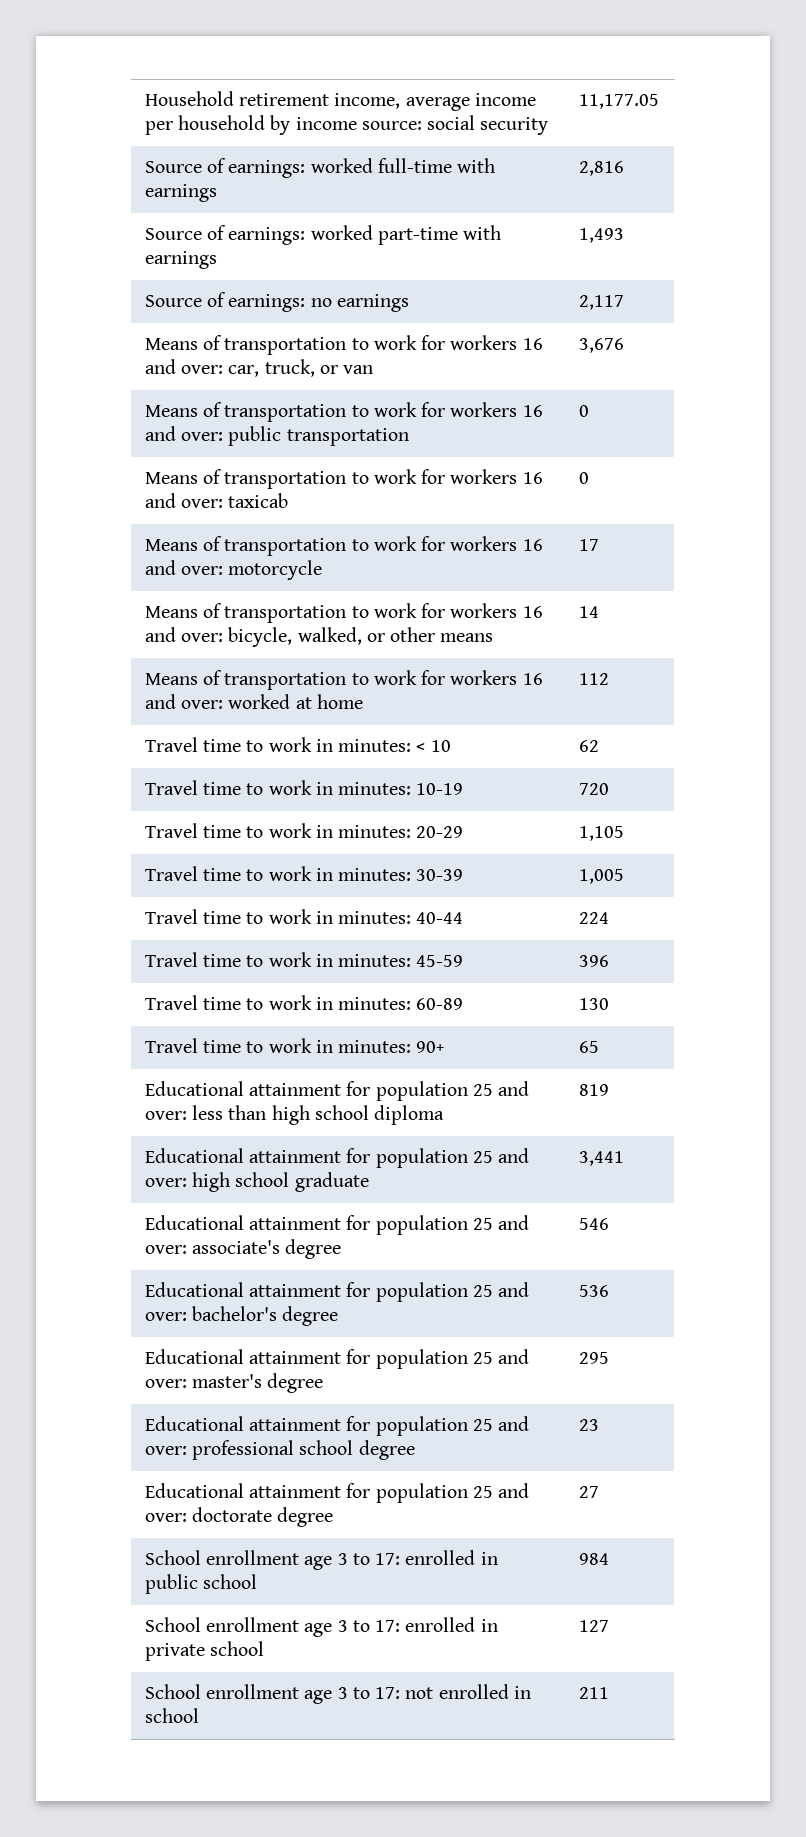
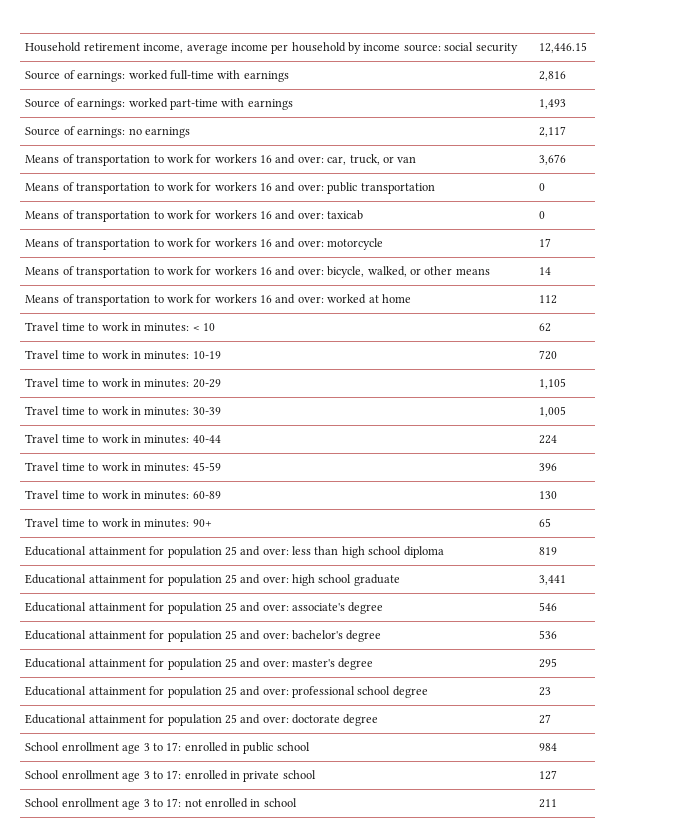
- Household retirement income, average income per household by income source: social security | 11,177.05
+ Household retirement income, average income per household by income source: social security | 12,446.15

